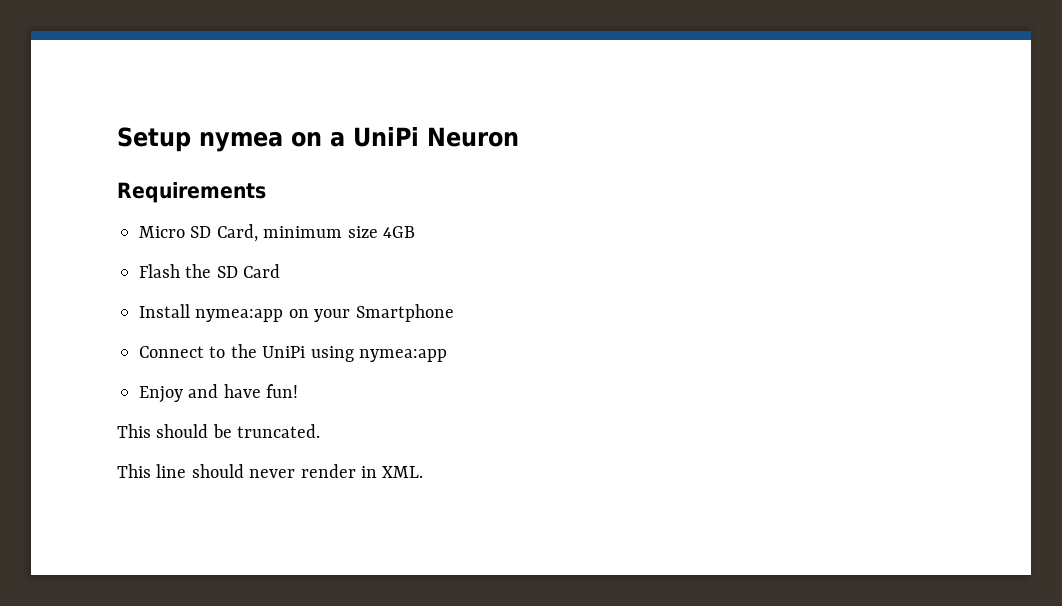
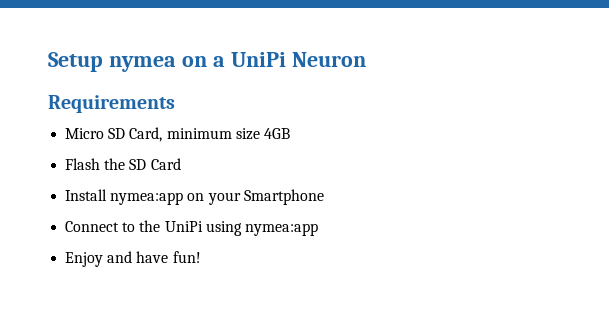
- This should be truncated.
- This line should never render in XML.

